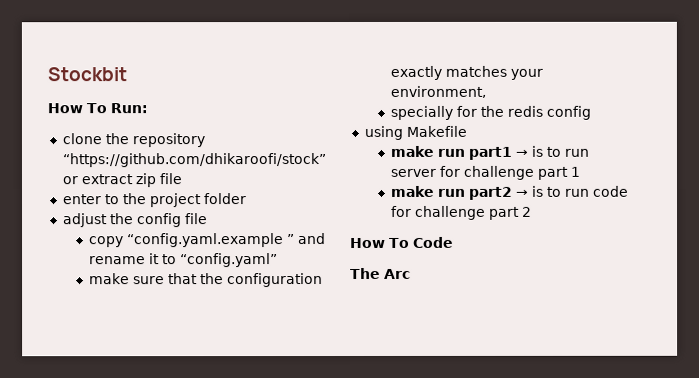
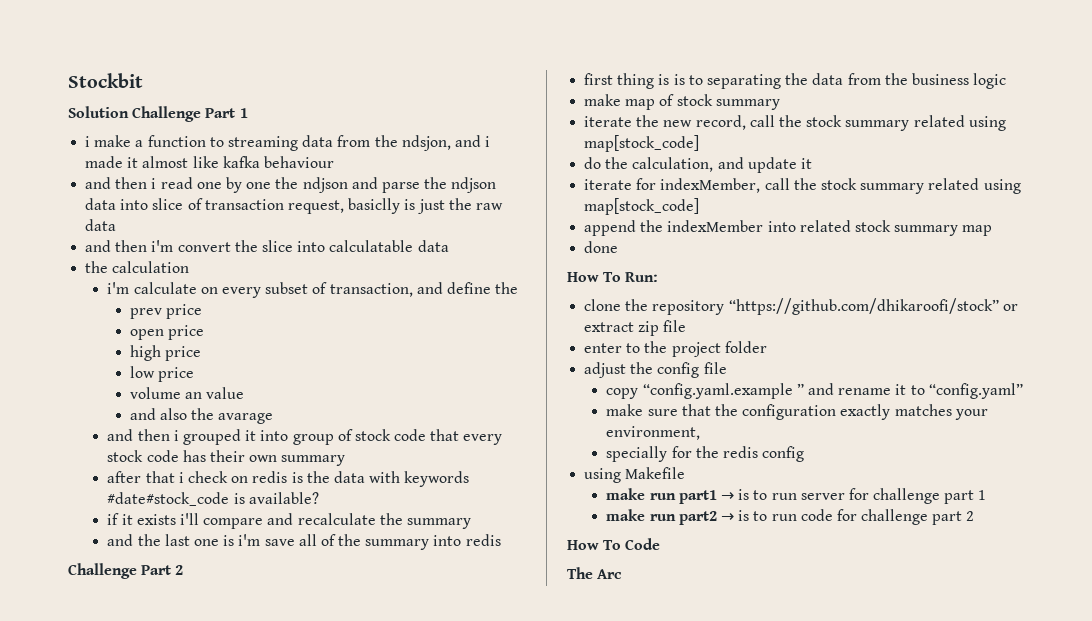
+ Solution Challenge Part 1
+ i make a function to streaming data from the ndsjon, and i made it almost like kafka behaviour
+ and then i read one by one the ndjson and parse the ndjson data into slice of transaction request, basiclly is just the raw data
+ and then i'm convert the slice into calculatable data
+ the calculation
+ i'm calculate on every subset of transaction, and define the
+ prev price
+ open price
+ high price
+ low price
+ volume an value
+ and also the avarage
+ and then i grouped it into group of stock code that every stock code has their own summary
+ after that i check on redis is the data with keywords #date#stock_code is available?
+ if it exists i'll compare and recalculate the summary
+ and the last one is i'm save all of the summary into redis
+ Challenge Part 2
+ first thing is is to separating the data from the business logic
+ make map of stock summary
+ iterate the new record, call the stock summary related using map[stock_code]
+ do the calculation, and update it
+ iterate for indexMember, call the stock summary related using map[stock_code]
+ append the indexMember into related stock summary map
+ done

